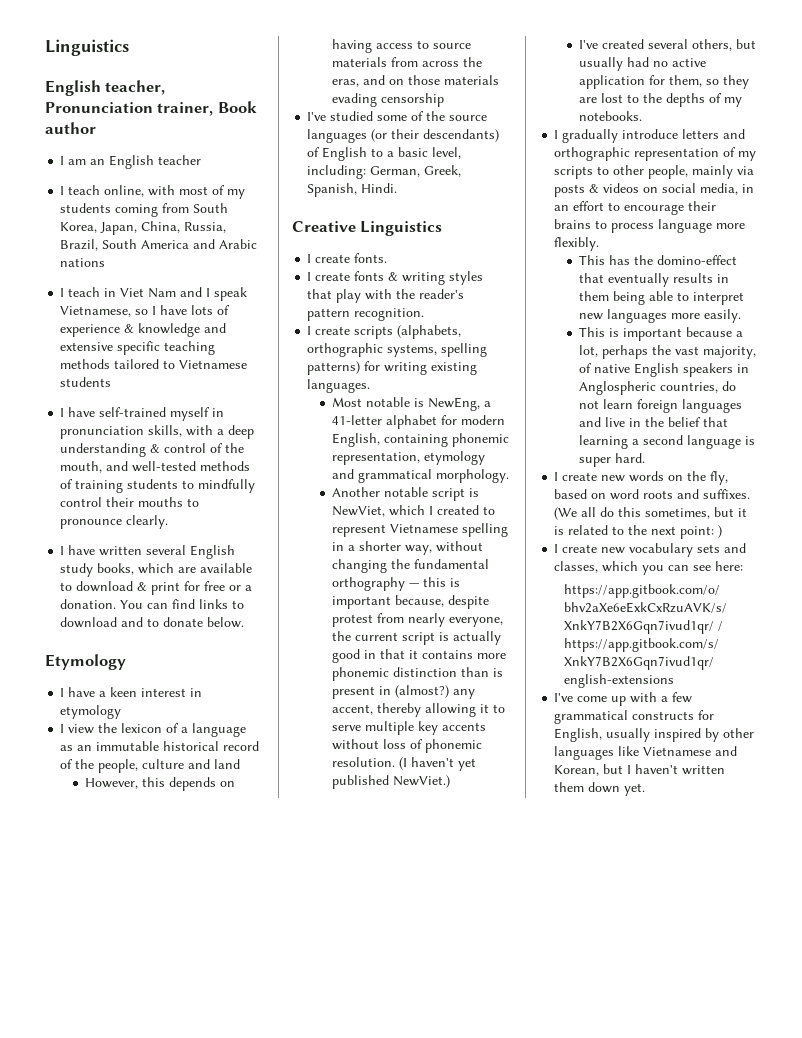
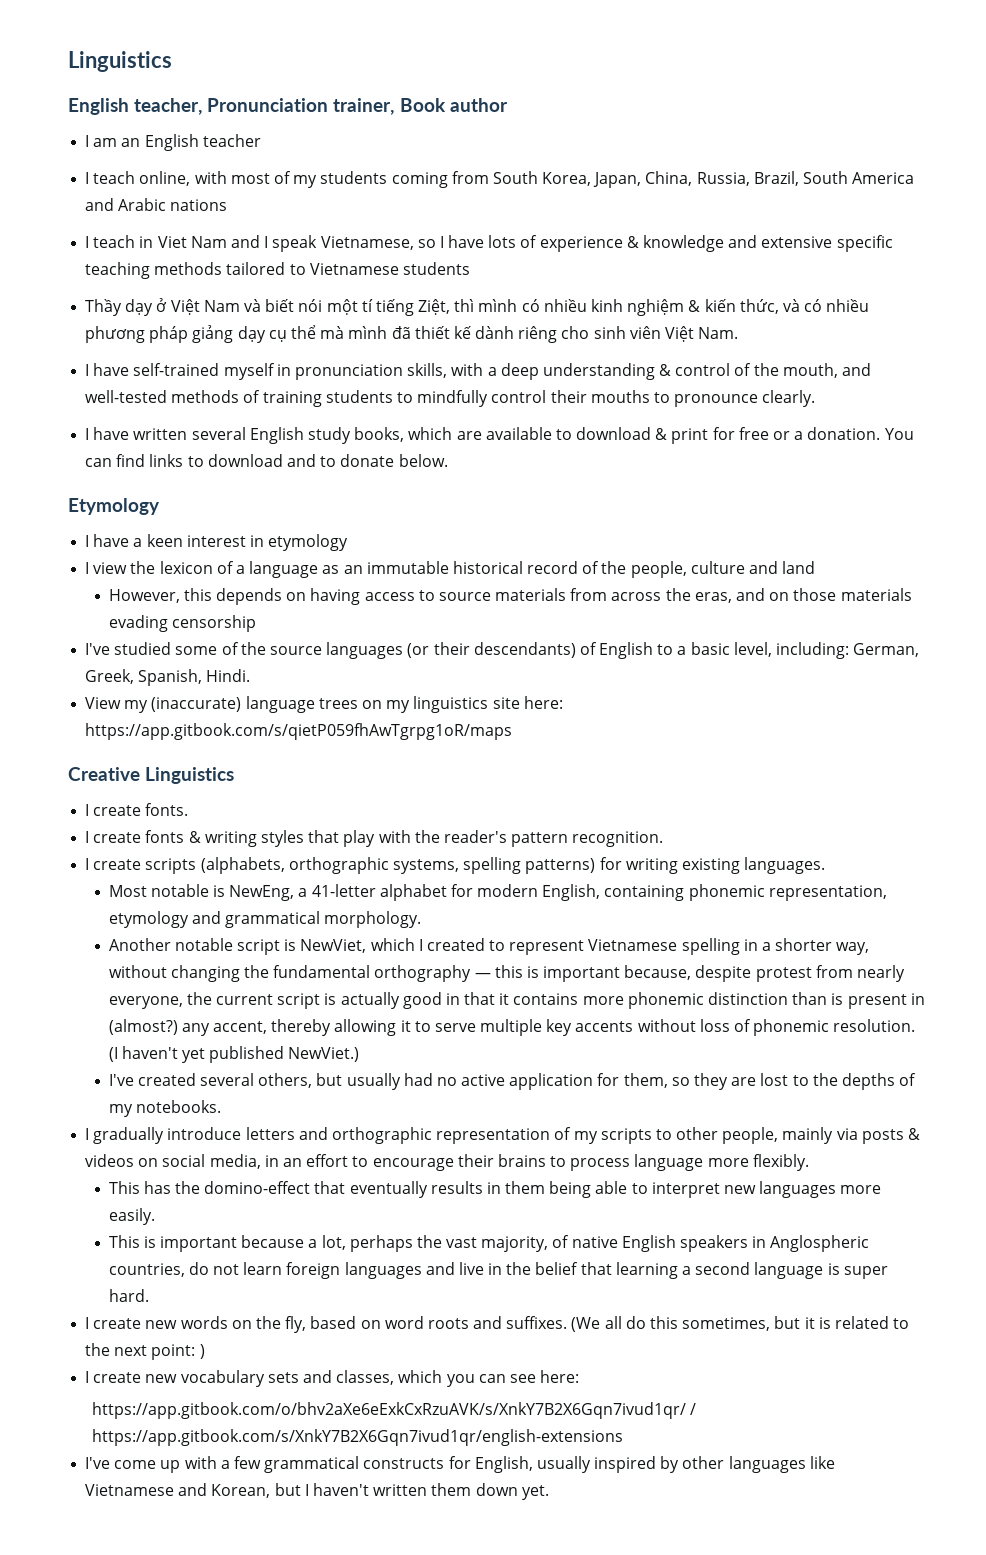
+ Thầy dạy ở Việt Nam và biết nói một tí tiếng Ziệt, thì mình có nhiều kinh nghiệm & kiến thức, và có nhiều phương pháp giảng dạy cụ thể mà mình đã thiết kế dành riêng cho sinh viên Việt Nam.
+ View my (inaccurate) language trees on my linguistics site here: https://app.gitbook.com/s/qietP059fhAwTgrpg1oR/maps

